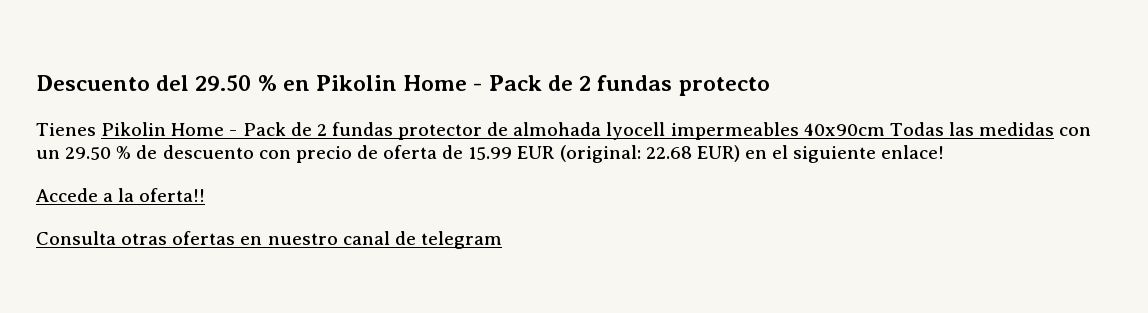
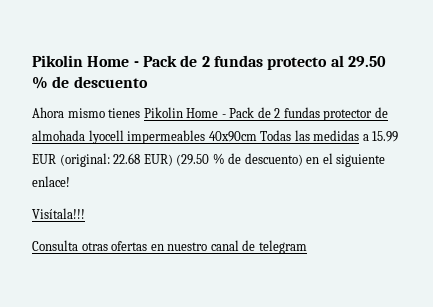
- Descuento del 29.50 % en Pikolin Home - Pack de 2 fundas protecto
- Tienes Pikolin Home - Pack de 2 fundas protector de almohada lyocell impermeables 40x90cm Todas las medidas con un 29.50 % de descuento con precio de oferta de 15.99 EUR (original: 22.68 EUR) en el siguiente enlace!
+ Pikolin Home - Pack de 2 fundas protecto al 29.50 % de descuento
+ Ahora mismo tienes Pikolin Home - Pack de 2 fundas protector de almohada lyocell impermeables 40x90cm Todas las medidas a 15.99 EUR (original: 22.68 EUR) (29.50 % de descuento) en el siguiente enlace!
- Accede a la oferta!!
+ Visítala!!!

